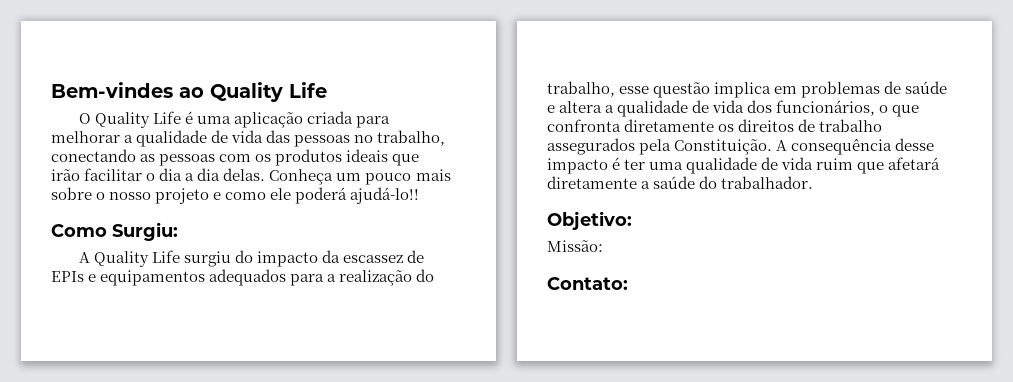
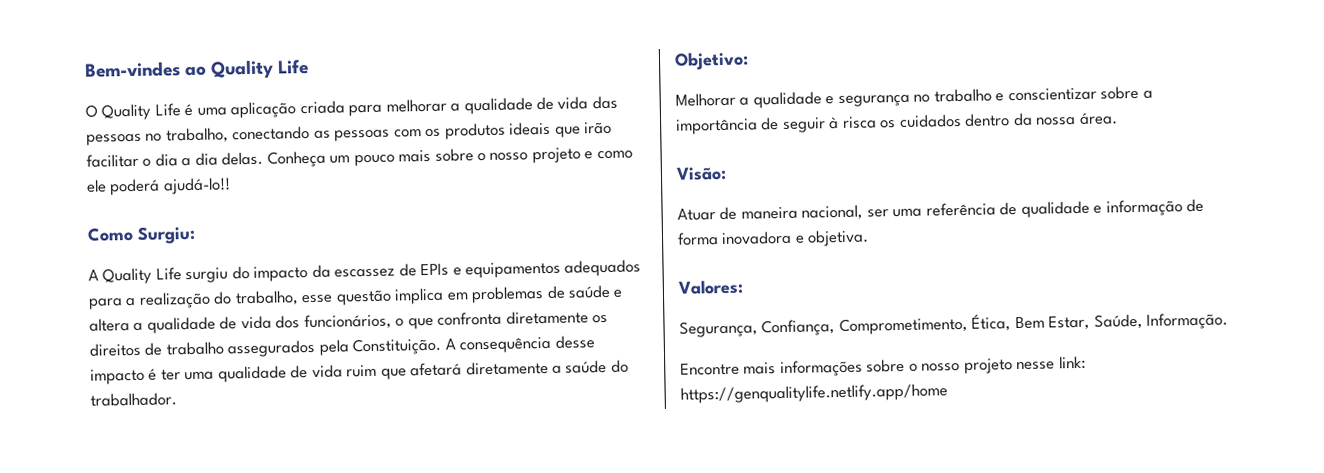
- Missão:
- Contato:
+ Melhorar a qualidade e segurança no trabalho e conscientizar sobre a importância de seguir à risca os cuidados dentro da nossa área.
+ Visão:
+ Atuar de maneira nacional, ser uma referência de qualidade e informação de forma inovadora e objetiva.
+ Valores:
+ Segurança, Confiança, Comprometimento, Ética, Bem Estar, Saúde, Informação.
+ Encontre mais informações sobre o nosso projeto nesse link: https://genqualitylife.netlify.app/home

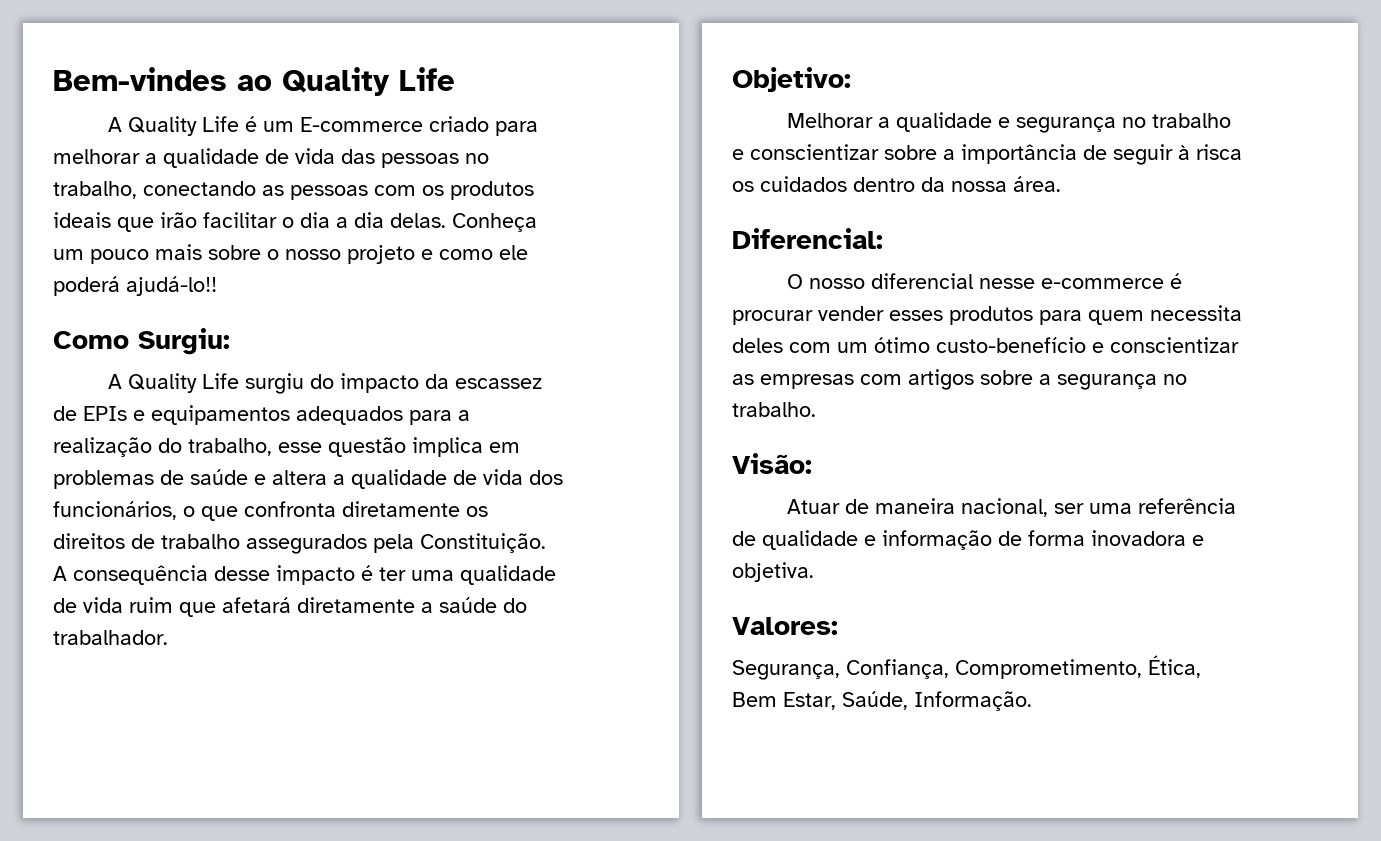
- O Quality Life é uma aplicação criada para melhorar a qualidade de vida das pessoas no trabalho, conectando as pessoas com os produtos ideais que irão facilitar o dia a dia delas.
+ A Quality Life é um E-commerce criado para melhorar a qualidade de vida das pessoas no trabalho, conectando as pessoas com os produtos ideais que irão facilitar o dia a dia delas.
+ Diferencial:
+ O nosso diferencial nesse e-commerce é procurar vender esses produtos para quem necessita deles com um ótimo custo-benefício e conscientizar as empresas com artigos sobre a segurança no trabalho.
- Encontre mais informações sobre o nosso projeto nesse link: https://genqualitylife.netlify.app/home

